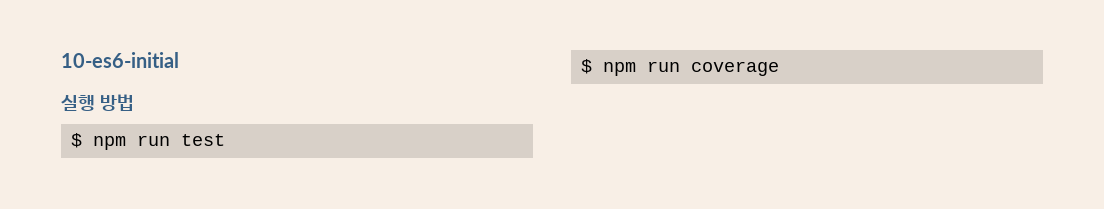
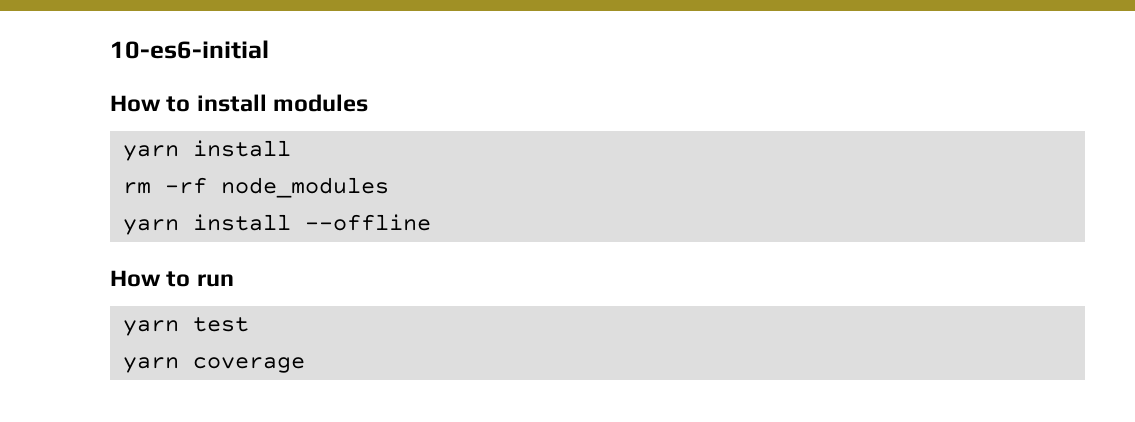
- 실행 방법
- $ npm run test
+ How to install modules
+ yarn install
+ rm -rf node_modules
+ yarn install --offline
+ How to run
+ yarn test
- $ npm run coverage
+ yarn coverage

